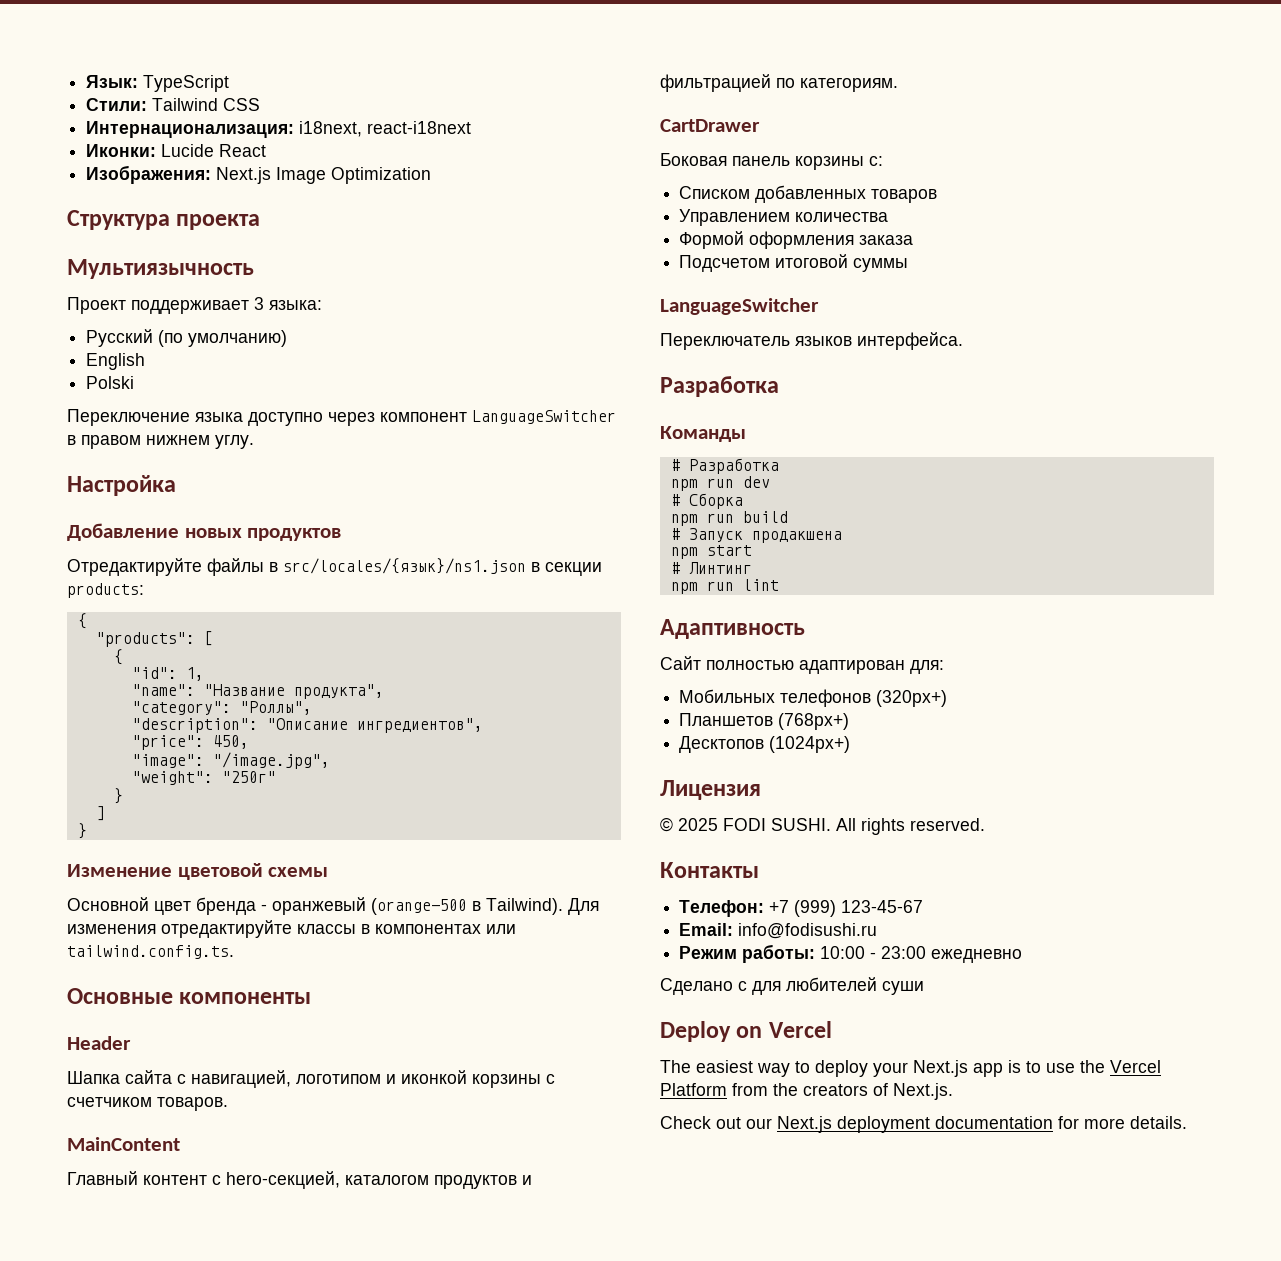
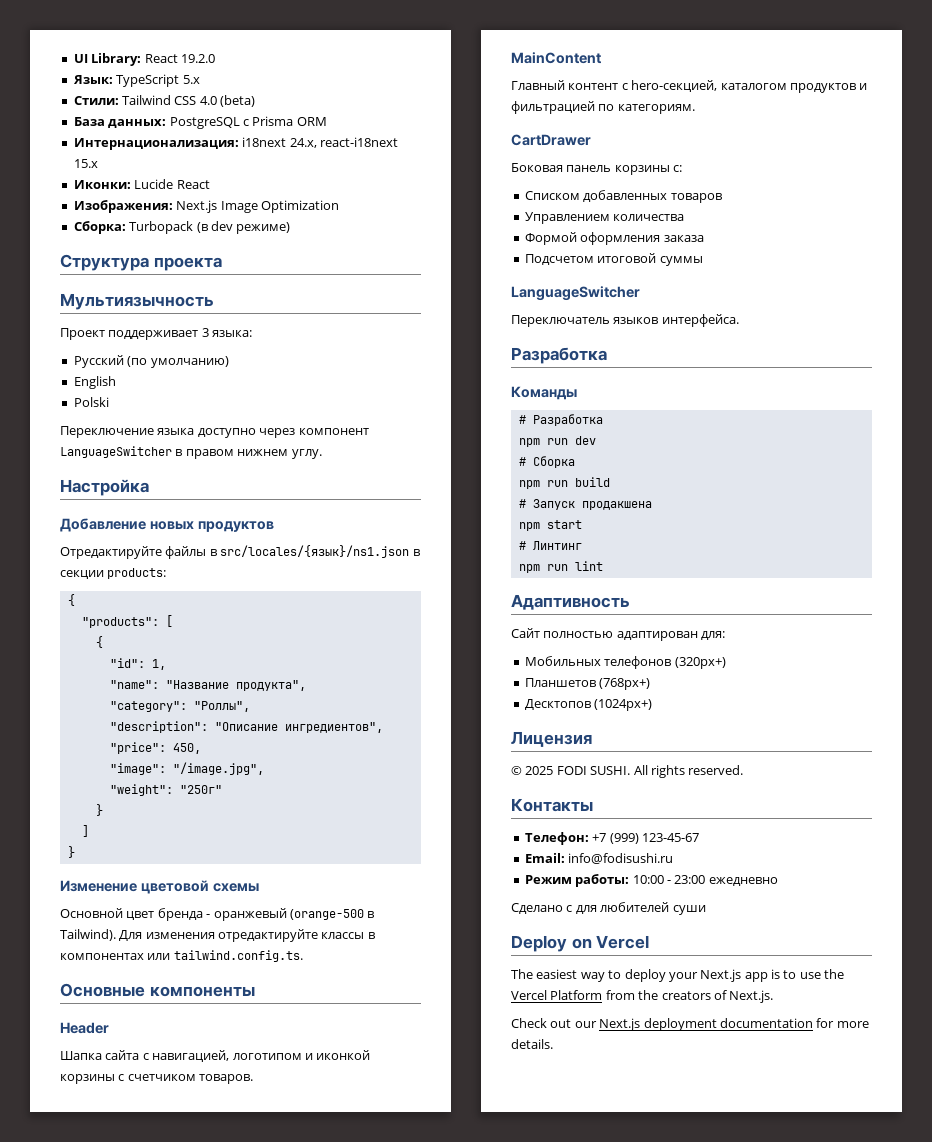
+ UI Library: React 19.2.0
- Язык: TypeScript
+ Язык: TypeScript 5.x
- Стили: Tailwind CSS
+ Стили: Tailwind CSS 4.0 (beta)
+ База данных: PostgreSQL с Prisma ORM
- Интернационализация: i18next, react-i18next
+ Интернационализация: i18next 24.x, react-i18next 15.x
+ Сборка: Turbopack (в dev режиме)

